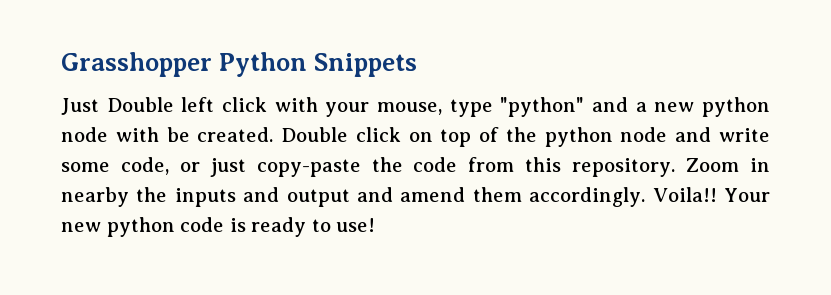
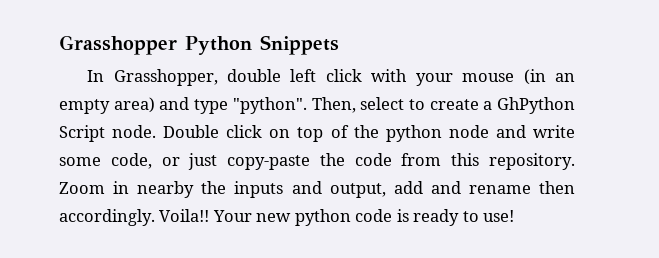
- Just Double left click with your mouse, type "python" and a new python node with be created.
+ In Grasshopper, double left click with your mouse (in an empty area) and type "python". Then, select to create a GhPython Script node.
- Zoom in nearby the inputs and output and amend them accordingly.
+ Zoom in nearby the inputs and output, add and rename then accordingly.

